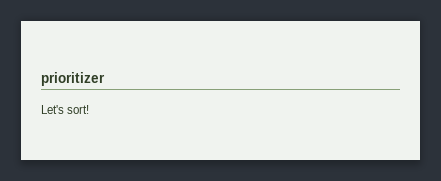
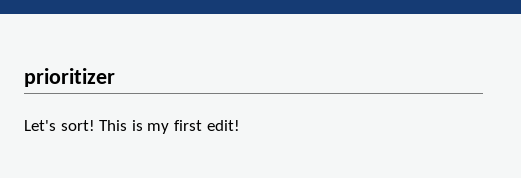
+ This is my first edit!

